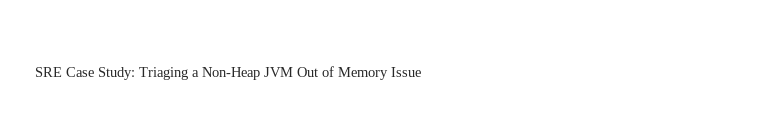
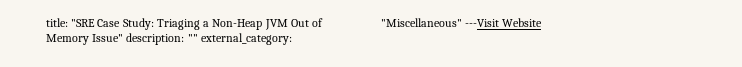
- SRE Case Study: Triaging a Non-Heap JVM Out of Memory Issue
+ title: "SRE Case Study: Triaging a Non-Heap JVM Out of Memory Issue" description: "" external_category: "Miscellaneous" ---Visit Website

